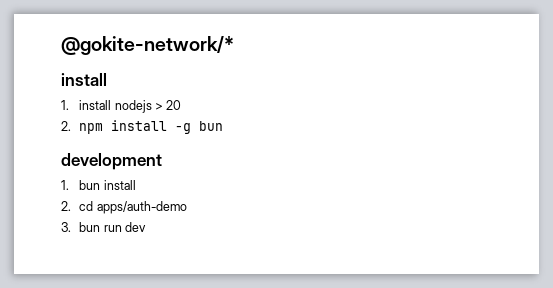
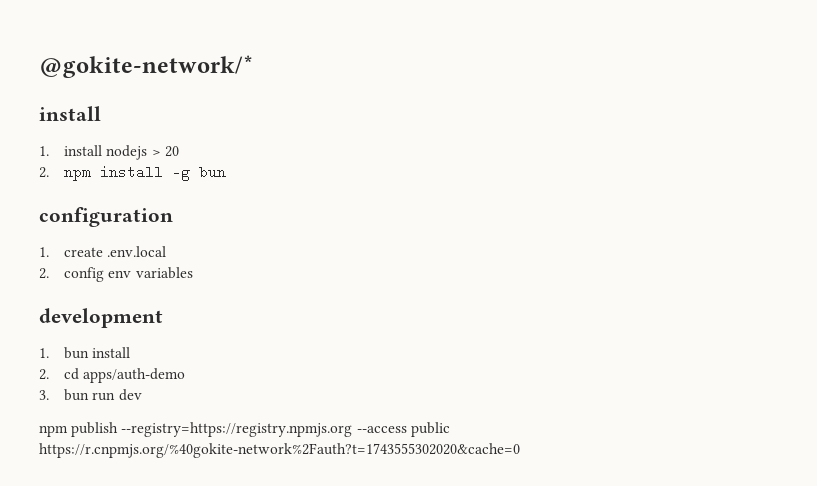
+ configuration
+ 1. create .env.local
+ 2. config env variables
+ npm publish --registry=https://registry.npmjs.org --access public https://r.cnpmjs.org/%40gokite-network%2Fauth?t=1743555302020&cache=0

